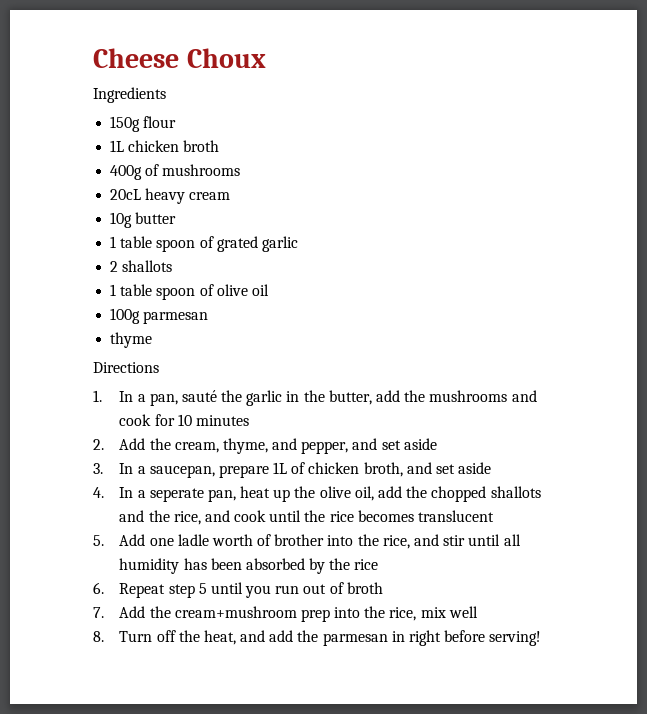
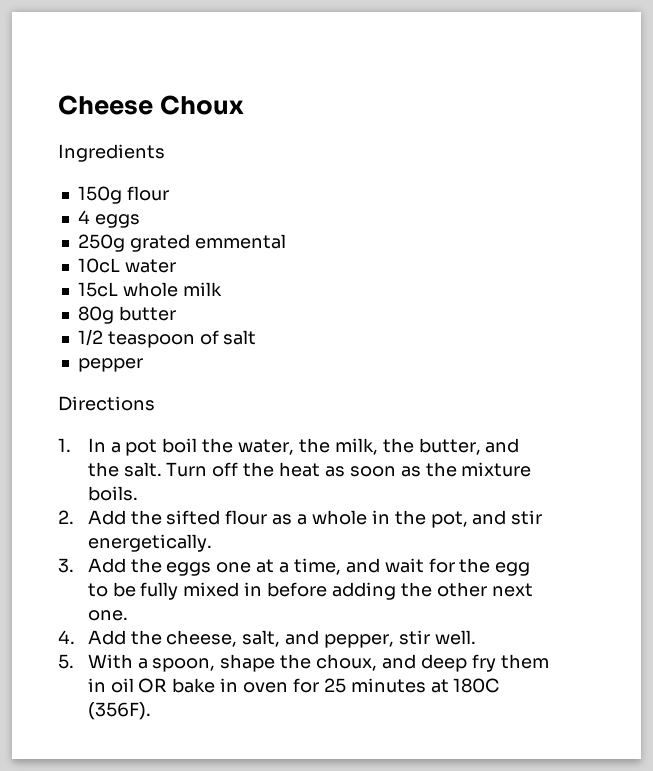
- 1L chicken broth
- 400g of mushrooms
- 20cL heavy cream
- 10g butter
- 1 table spoon of grated garlic
- 2 shallots
- 1 table spoon of olive oil
- 100g parmesan
- thyme
+ 4 eggs
+ 250g grated emmental
+ 10cL water
+ 15cL whole milk
+ 80g butter
+ 1/2 teaspoon of salt
+ pepper
  Directions
- 1. In a pan, sauté the garlic in the butter, add the mushrooms and cook for 10 minutes
- 2. Add the cream, thyme, and pepper, and set aside
- 3. In a saucepan, prepare 1L of chicken broth, and set aside
- 4. In a seperate pan, heat up the olive oil, add the chopped shallots and the rice, and cook until the rice becomes translucent
- 5. Add one ladle worth of brother into the rice, and stir until all humidity has been absorbed by the rice
- 6. Repeat step 5 until you run out of broth
- 7. Add the cream+mushroom prep into the rice, mix well
- 8. Turn off the heat, and add the parmesan in right before serving!
+ 1. In a pot boil the water, the milk, the butter, and the salt. Turn off the heat as soon as the mixture boils.
+ 2. Add the sifted flour as a whole in the pot, and stir energetically.
+ 3. Add the eggs one at a time, and wait for the egg to be fully mixed in before adding the other next one.
+ 4. Add the cheese, salt, and pepper, stir well.
+ 5. With a spoon, shape the choux, and deep fry them in oil OR bake in oven for 25 minutes at 180C (356F).

